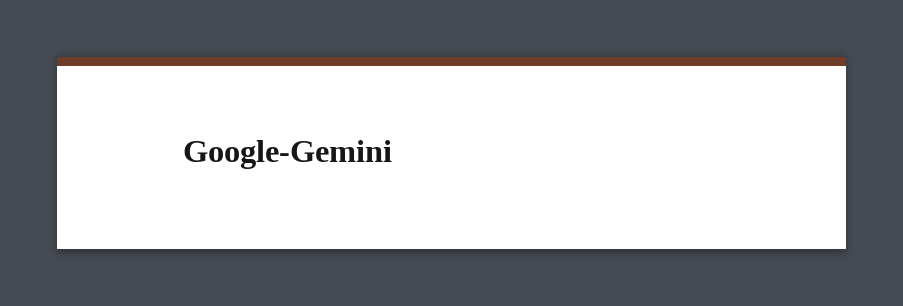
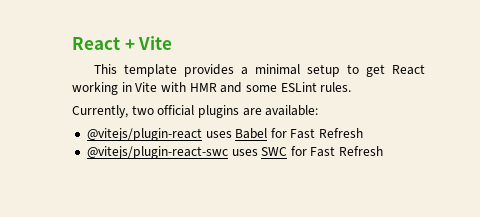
- Google-Gemini
+ React + Vite
+ This template provides a minimal setup to get React working in Vite with HMR and some ESLint rules.
+ Currently, two official plugins are available:
+ @vitejs/plugin-react uses Babel for Fast Refresh
+ @vitejs/plugin-react-swc uses SWC for Fast Refresh

